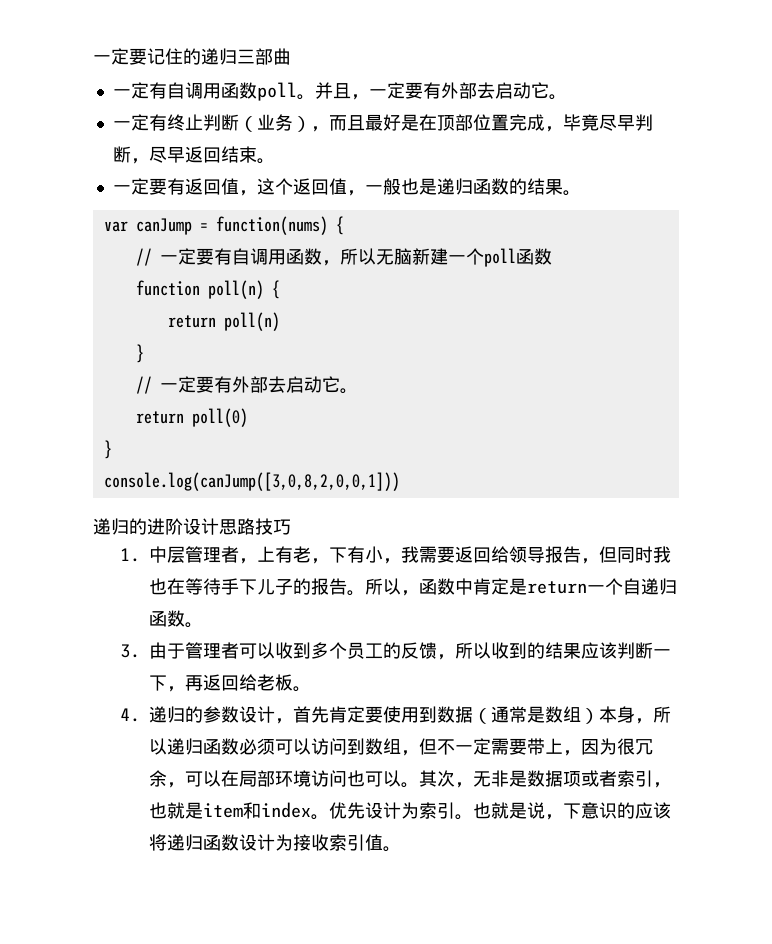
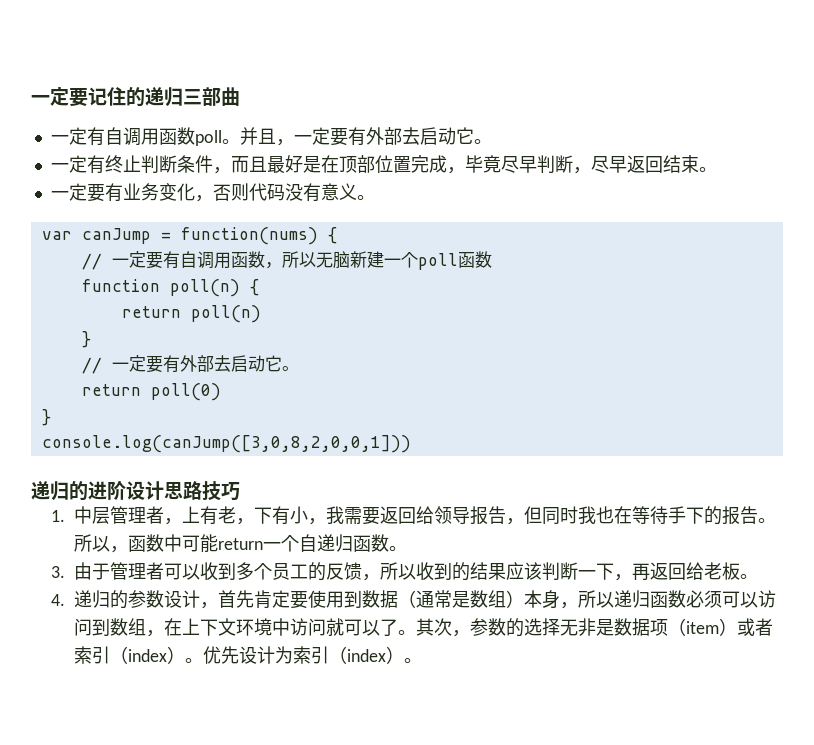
- 一定有终止判断（业务），而且最好是在顶部位置完成，毕竟尽早判断，尽早返回结束。
+ 一定有终止判断条件，而且最好是在顶部位置完成，毕竟尽早判断，尽早返回结束。
- 一定要有返回值，这个返回值，一般也是递归函数的结果。
+ 一定要有业务变化，否则代码没有意义。
- 1.中层管理者，上有老，下有小，我需要返回给领导报告，但同时我也在等待手下儿子的报告。
+ 1.中层管理者，上有老，下有小，我需要返回给领导报告，但同时我也在等待手下的报告。
- 所以，函数中肯定是return一个自递归函数。
+ 所以，函数中可能return一个自递归函数。
- 4.递归的参数设计，首先肯定要使用到数据（通常是数组）本身，所以递归函数必须可以访问到数组，但不一定需要带上，因为很冗余，可以在局部环境访问也可以。其次，无非是数据项或者索引，也就是item和index。优先设计为索引。也就是说，下意识的应该将递归函数设计为接收索引值。
+ 4.递归的参数设计，首先肯定要使用到数据（通常是数组）本身，所以递归函数必须可以访问到数组，在上下文环境中访问就可以了。其次，参数的选择无非是数据项（item）或者索引（index）。优先设计为索引（index）。

